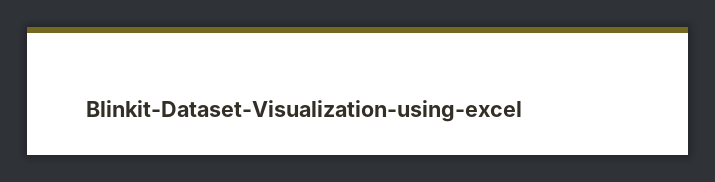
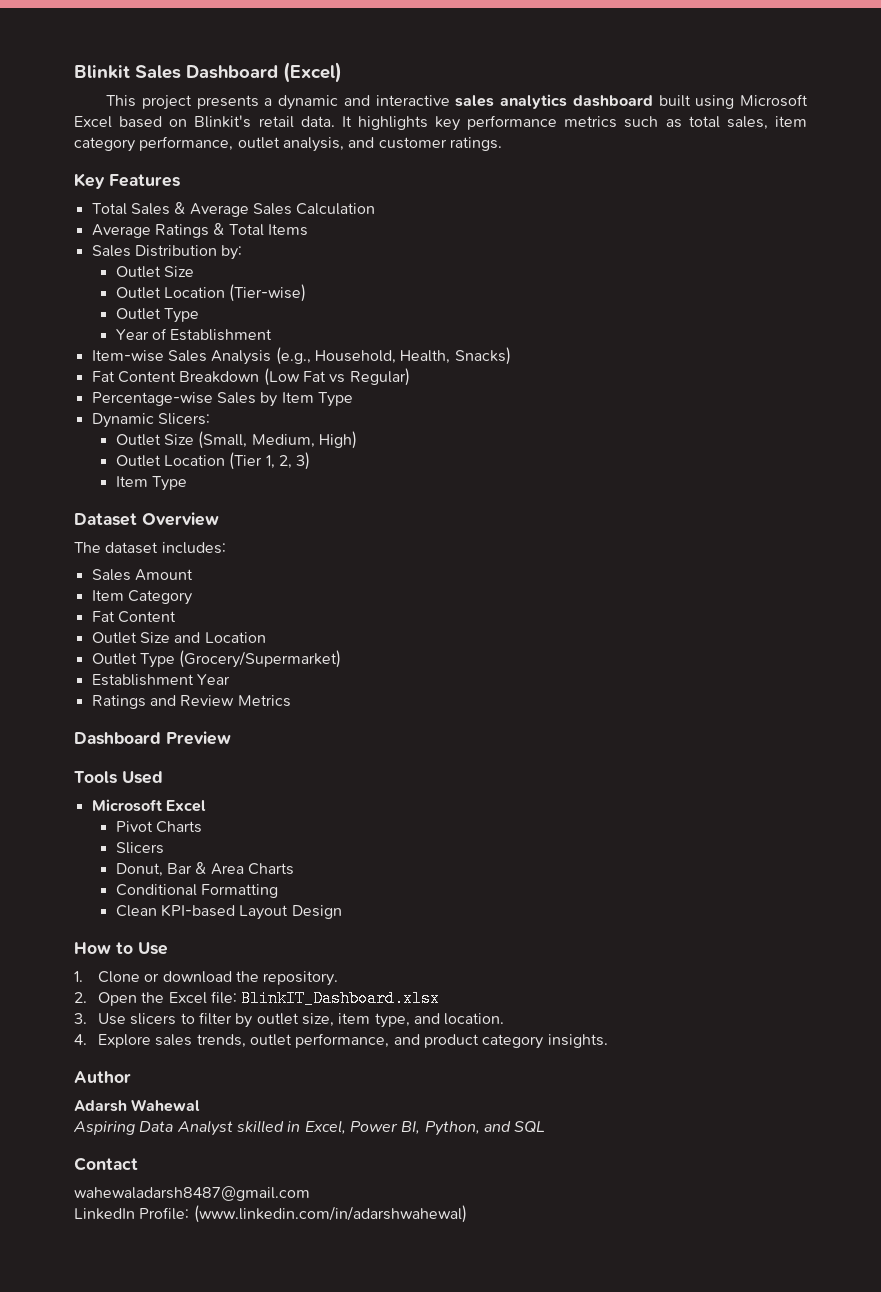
- Blinkit-Dataset-Visualization-using-excel
+ Blinkit Sales Dashboard (Excel)
+ This project presents a dynamic and interactive sales analytics dashboard built using Microsoft Excel based on Blinkit's retail data. It highlights key performance metrics such as total sales, item category performance, outlet analysis, and customer ratings.
+ Key Features
+ Total Sales & Average Sales Calculation
+ Average Ratings & Total Items
+ Sales Distribution by:
+ Outlet Size
+ Outlet Location (Tier-wise)
+ Outlet Type
+ Year of Establishment
+ Item-wise Sales Analysis (e.g., Household, Health, Snacks)
+ Fat Content Breakdown (Low Fat vs Regular)
+ Percentage-wise Sales by Item Type
+ Dynamic Slicers:
+ Outlet Size (Small, Medium, High)
+ Outlet Location (Tier 1, 2, 3)
+ Item Type
+ Dataset Overview
+ The dataset includes:
+ Sales Amount
+ Item Category
+ Fat Content
+ Outlet Size and Location
+ Outlet Type (Grocery/Supermarket)
+ Establishment Year
+ Ratings and Review Metrics
+ Dashboard Preview
+ Tools Used
+ Microsoft Excel
+ Pivot Charts
+ Slicers
+ Donut, Bar & Area Charts
+ Conditional Formatting
+ Clean KPI-based Layout Design
+ How to Use
+ 1. Clone or download the repository.
+ 2. Open the Excel file: BlinkIT_Dashboard.xlsx
+ 3. Use slicers to filter by outlet size, item type, and location.
+ 4. Explore sales trends, outlet performance, and product category insights.
+ Author
+ Adarsh Wahewal
+ Aspiring Data Analyst skilled in Excel, Power BI, Python, and SQL
+ Contact
+ wahewaladarsh8487@gmail.com
+ LinkedIn Profile: (www.linkedin.com/in/adarshwahewal)

